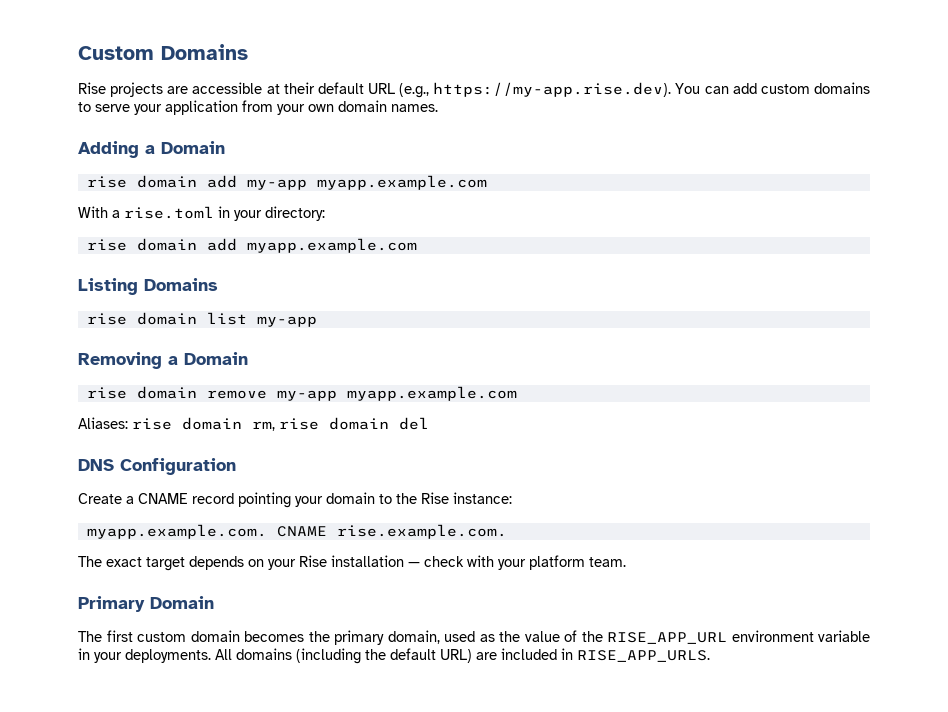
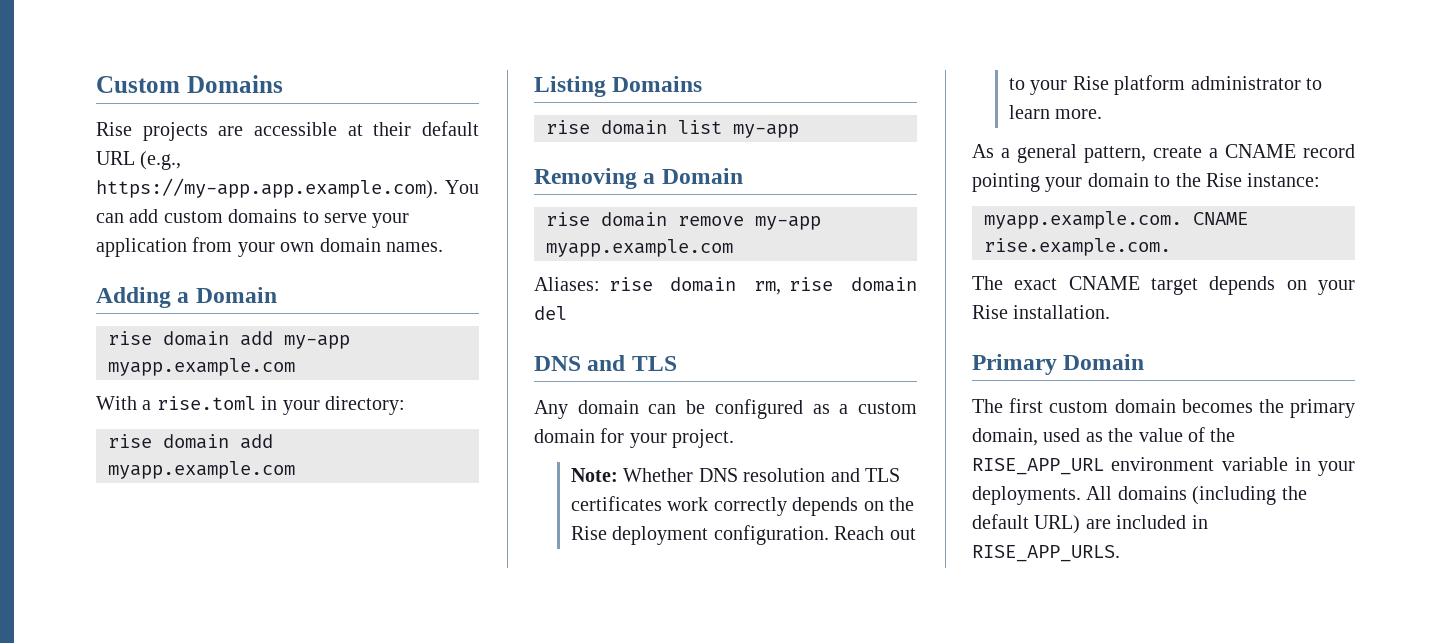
- Rise projects are accessible at their default URL (e.g., https://my-app.rise.dev). You can add custom domains to serve your application from your own domain names.
+ Rise projects are accessible at their default URL (e.g., https://my-app.app.example.com). You can add custom domains to serve your application from your own domain names.
- DNS Configuration
- Create a CNAME record pointing your domain to the Rise instance:
+ DNS and TLS
+ Any domain can be configured as a custom domain for your project.
+ Note: Whether DNS resolution and TLS certificates work correctly depends on the Rise deployment configuration. Reach out to your Rise platform administrator to learn more.
+ As a general pattern, create a CNAME record pointing your domain to the Rise instance:
- The exact target depends on your Rise installation — check with your platform team.
+ The exact CNAME target depends on your Rise installation.

